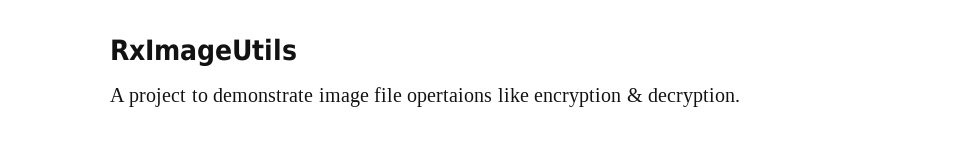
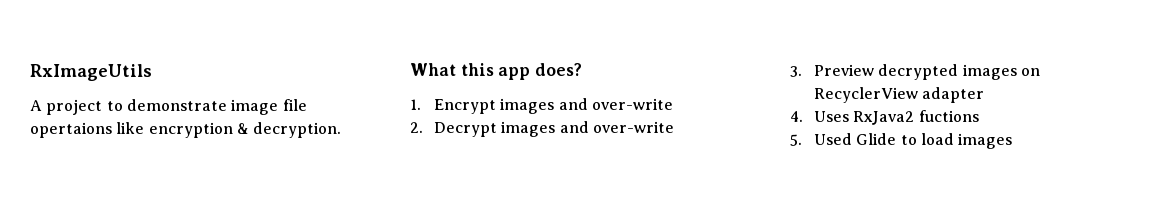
+ What this app does?
+ 1. Encrypt images and over-write
+ 2. Decrypt images and over-write
+ 3. Preview decrypted images on RecyclerView adapter
+ 4. Uses RxJava2 fuctions
+ 5. Used Glide to load images

